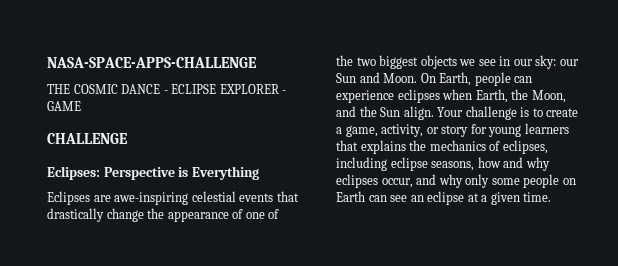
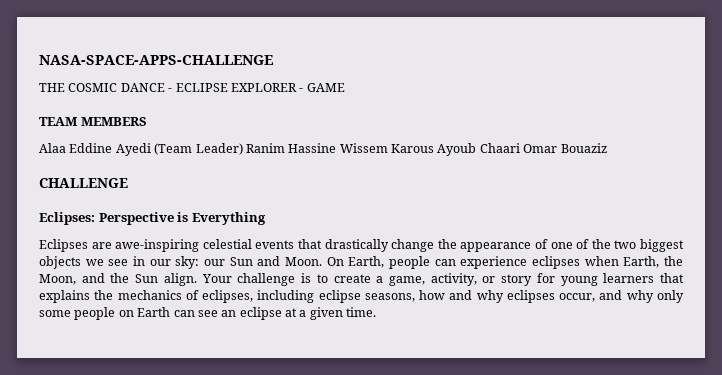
+ TEAM MEMBERS
+ Alaa Eddine Ayedi (Team Leader) Ranim Hassine Wissem Karous Ayoub Chaari Omar Bouaziz

